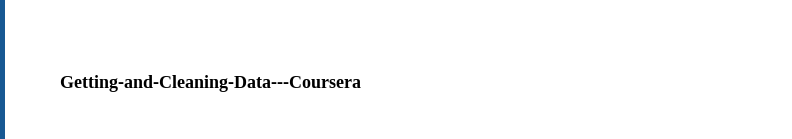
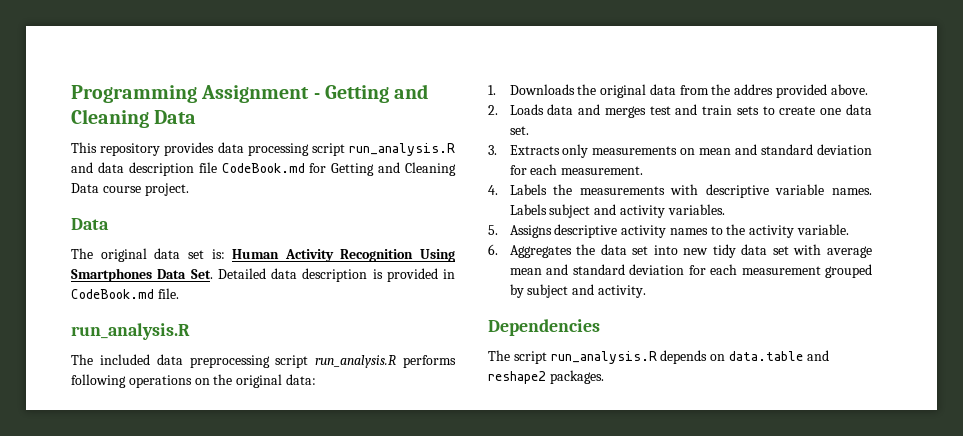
- Getting-and-Cleaning-Data---Coursera
+ Programming Assignment - Getting and Cleaning Data
+ This repository provides data processing script run_analysis.R and data description file CodeBook.md for Getting and Cleaning Data course project.
+ Data
+ The original data set is: Human Activity Recognition Using Smartphones Data Set. Detailed data description is provided in CodeBook.md file.
+ run_analysis.R
+ The included data preprocessing script run_analysis.R performs following operations on the original data:
+ 1. Downloads the original data from the addres provided above.
+ 2. Loads data and merges test and train sets to create one data set.
+ 3. Extracts only measurements on mean and standard deviation for each measurement.
+ 4. Labels the measurements with descriptive variable names. Labels subject and activity variables.
+ 5. Assigns descriptive activity names to the activity variable.
+ 6. Aggregates the data set into new tidy data set with average mean and standard deviation for each measurement grouped by subject and activity.
+ Dependencies
+ The script run_analysis.R depends on data.table and reshape2 packages.

